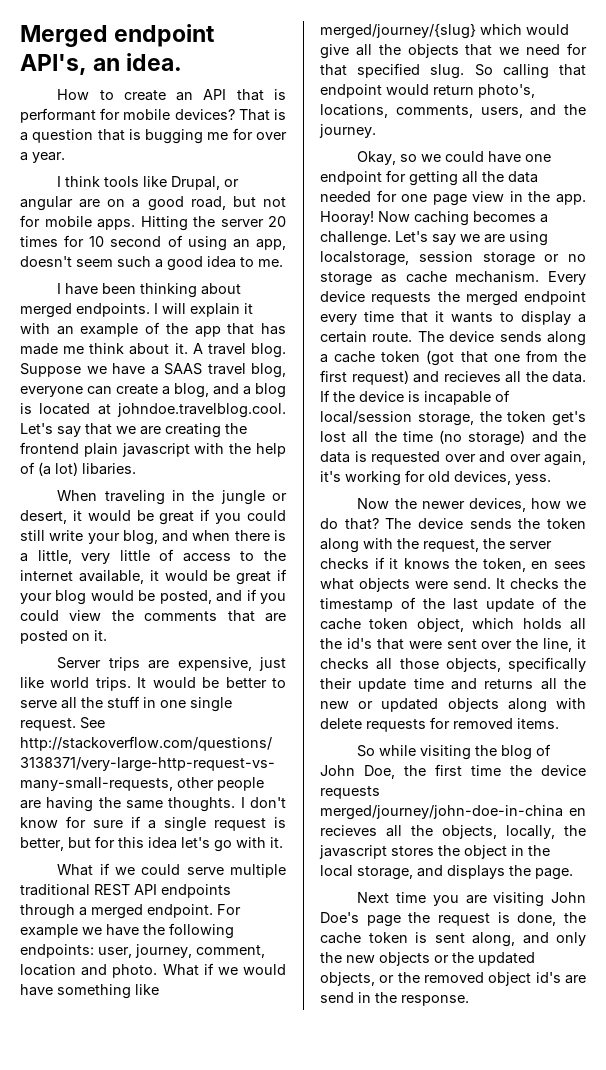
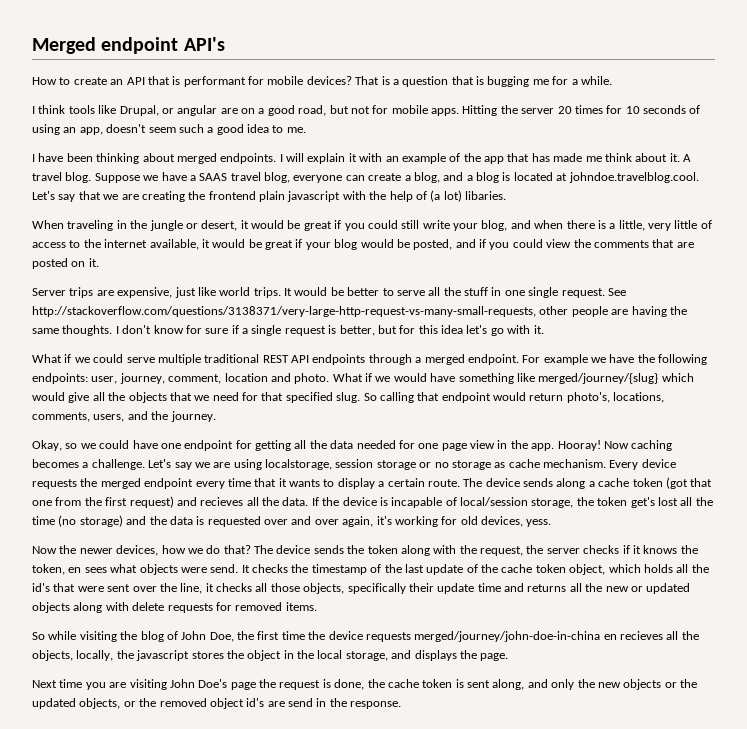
- Merged endpoint API's, an idea.
+ Merged endpoint API's
- That is a question that is bugging me for over a year.
+ That is a question that is bugging me for a while.
- Hitting the server 20 times for 10 second of using an app, doesn't seem such a good idea to me.
+ Hitting the server 20 times for 10 seconds of using an app, doesn't seem such a good idea to me.

